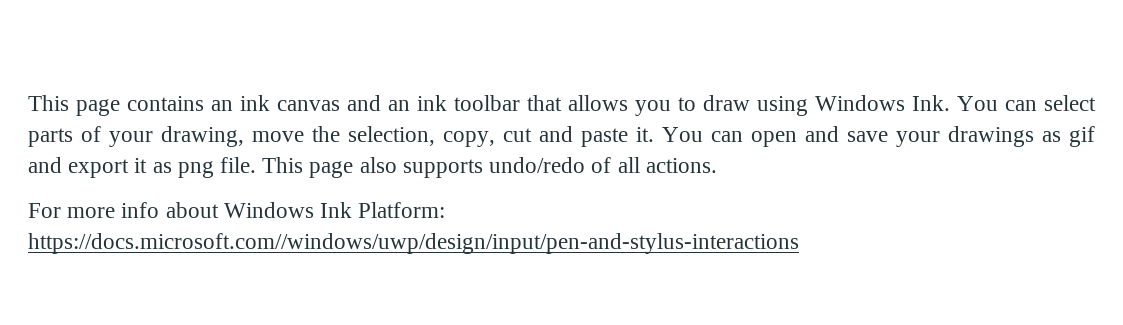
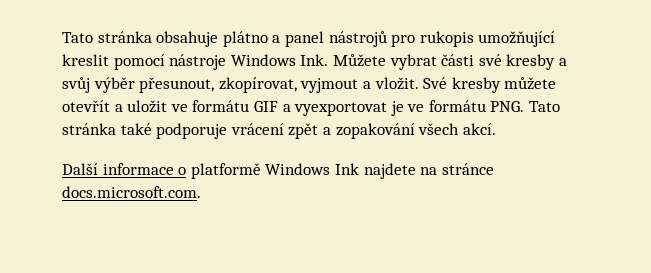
- This page contains an ink canvas and an ink toolbar that allows you to draw using Windows Ink. You can select parts of your drawing, move the selection, copy, cut and paste it. You can open and save your drawings as gif and export it as png file. This page also supports undo/redo of all actions.
- For more info about Windows Ink Platform: https://docs.microsoft.com//windows/uwp/design/input/pen-and-stylus-interactions
+ Tato stránka obsahuje plátno a panel nástrojů pro rukopis umožňující kreslit pomocí nástroje Windows Ink. Můžete vybrat části své kresby a svůj výběr přesunout, zkopírovat, vyjmout a vložit. Své kresby můžete otevřít a uložit ve formátu GIF a vyexportovat je ve formátu PNG. Tato stránka také podporuje vrácení zpět a zopakování všech akcí.
+ Další informace o platformě Windows Ink najdete na stránce docs.microsoft.com.

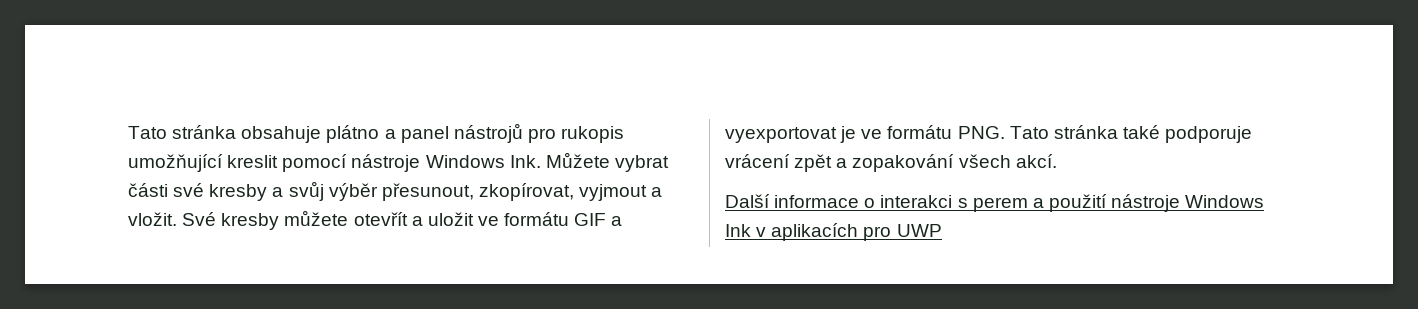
- Další informace o platformě Windows Ink najdete na stránce docs.microsoft.com.
+ Další informace o interakci s perem a použití nástroje Windows Ink v aplikacích pro UWP

